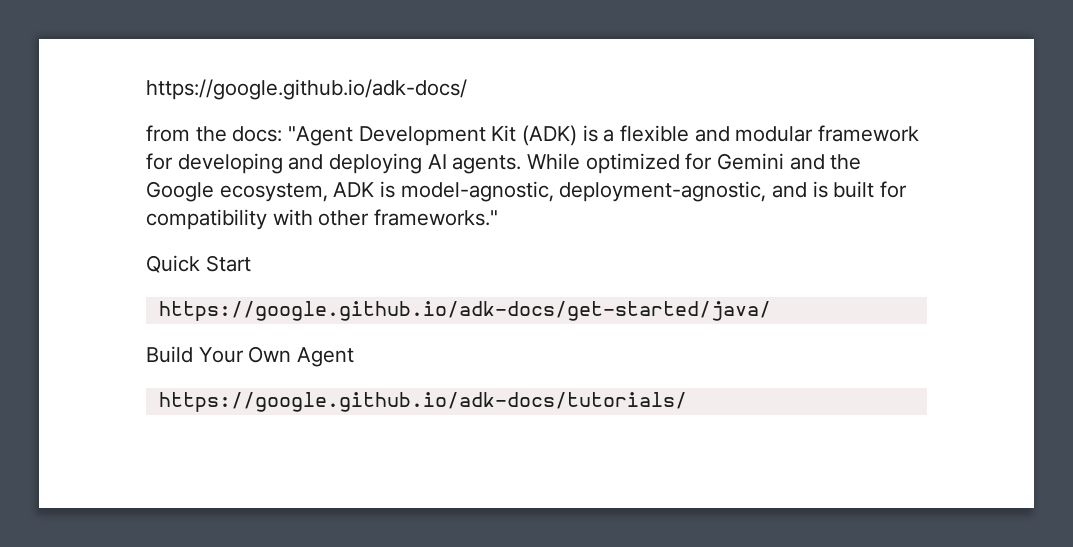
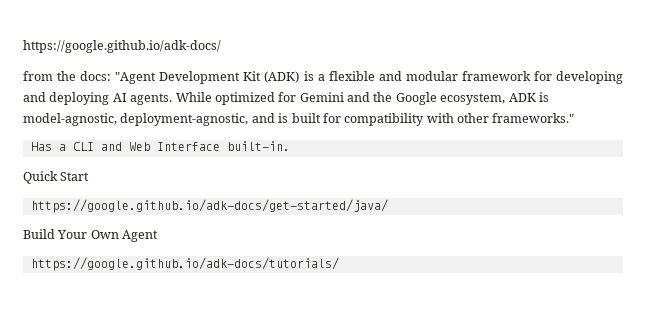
+ Has a CLI and Web Interface built-in.

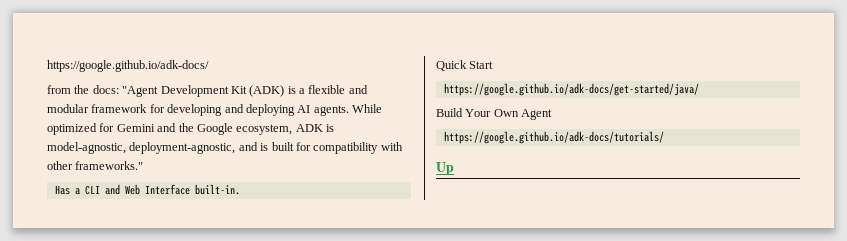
+ Up

